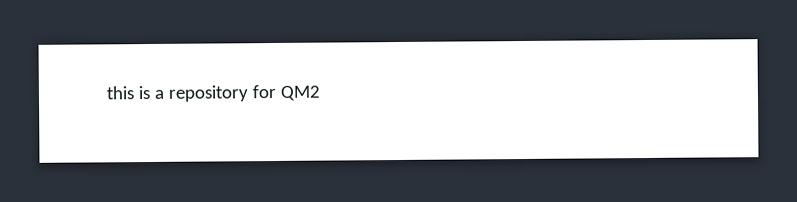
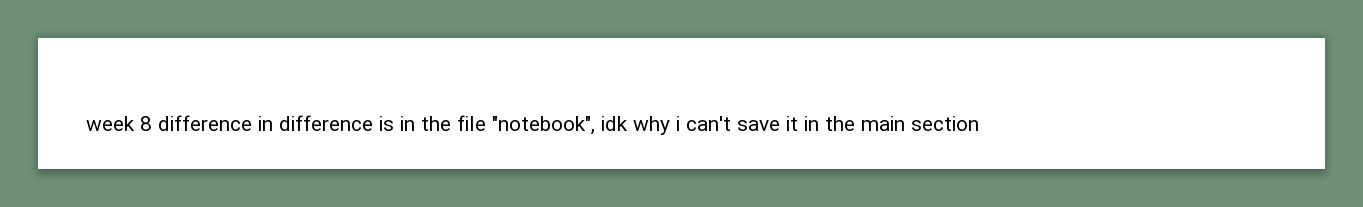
- this is a repository for QM2
+ week 8 difference in difference is in the file "notebook", idk why i can't save it in the main section

